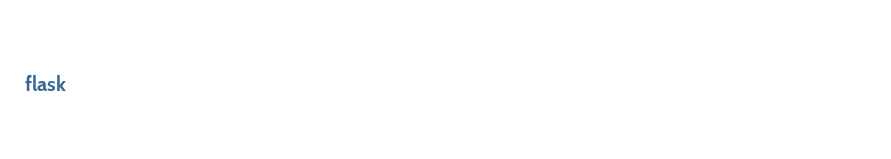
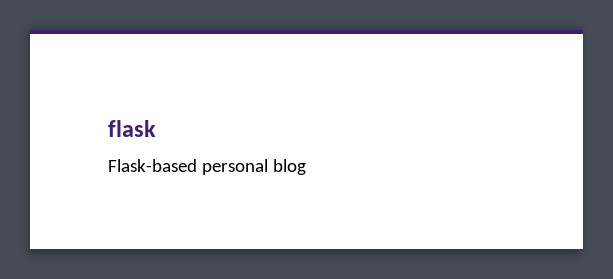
+ Flask-based personal blog

